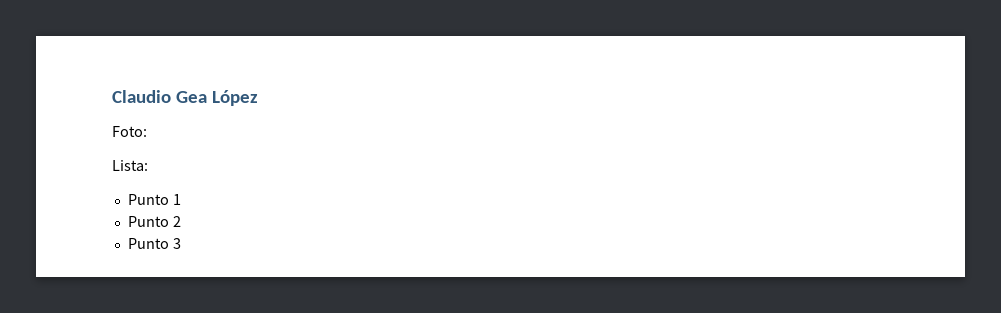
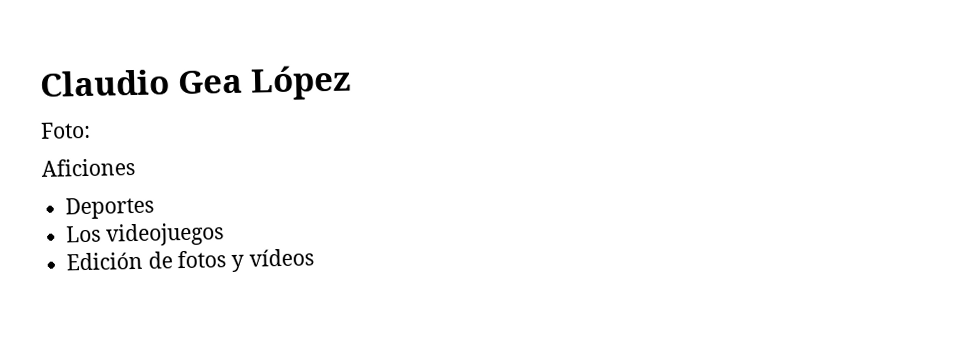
- Lista:
- Punto 1
- Punto 2
- Punto 3
+ Aficiones
+ Deportes
+ Los videojuegos
+ Edición de fotos y vídeos

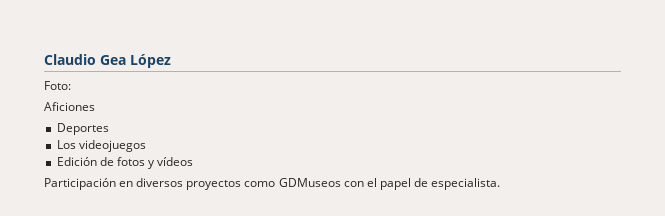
+ Participación en diversos proyectos como GDMuseos con el papel de especialista.

